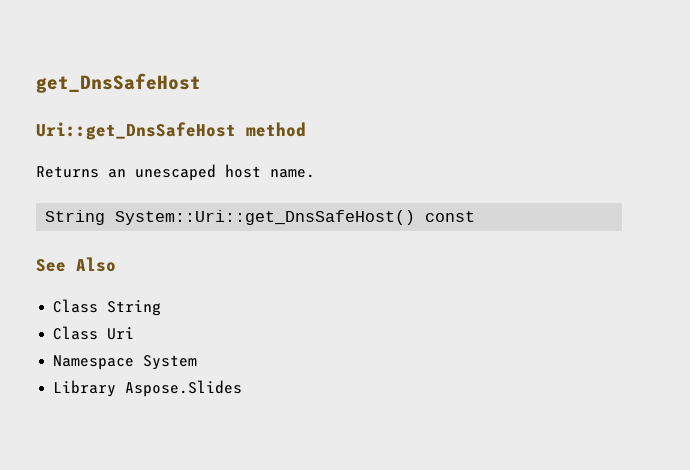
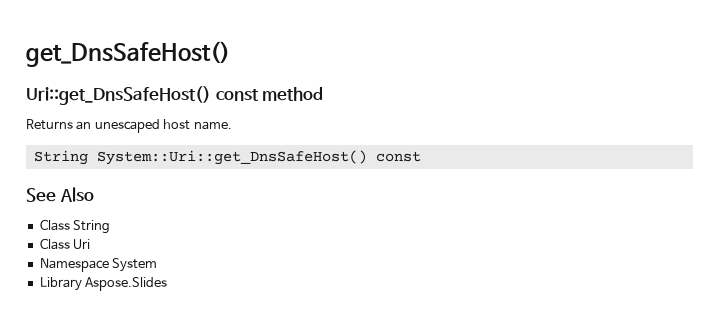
- get_DnsSafeHost
- Uri::get_DnsSafeHost method
+ get_DnsSafeHost()
+ Uri::get_DnsSafeHost() const method

